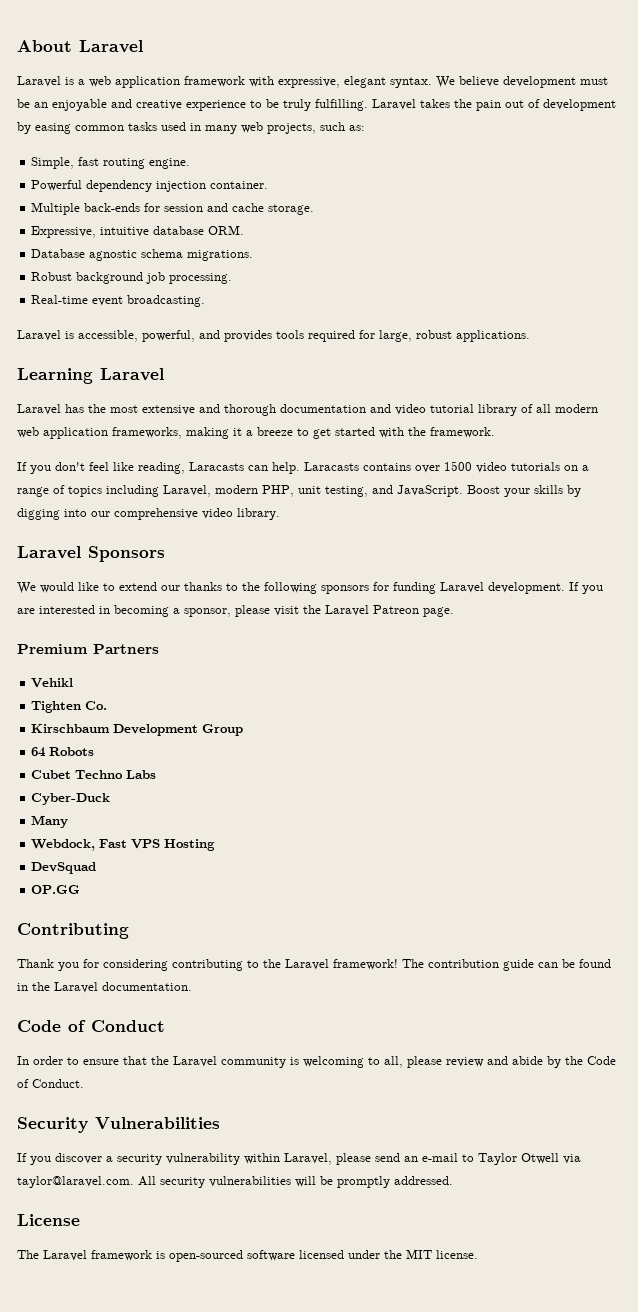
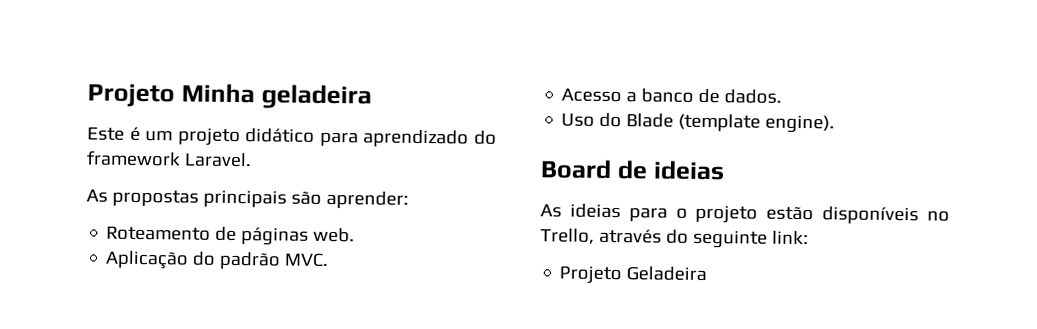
- About Laravel
- Laravel is a web application framework with expressive, elegant syntax. We believe development must be an enjoyable and creative experience to be truly fulfilling. Laravel takes the pain out of development by easing common tasks used in many web projects, such as:
- Simple, fast routing engine.
- Powerful dependency injection container.
- Multiple back-ends for session and cache storage.
- Expressive, intuitive database ORM.
- Database agnostic schema migrations.
- Robust background job processing.
- Real-time event broadcasting.
- Laravel is accessible, powerful, and provides tools required for large, robust applications.
- Learning Laravel
- Laravel has the most extensive and thorough documentation and video tutorial library of all modern web application frameworks, making it a breeze to get started with the framework.
- If you don't feel like reading, Laracasts can help. Laracasts contains over 1500 video tutorials on a range of topics including Laravel, modern PHP, unit testing, and JavaScript. Boost your skills by digging into our comprehensive video library.
- Laravel Sponsors
- We would like to extend our thanks to the following sponsors for funding Laravel development. If you are interested in becoming a sponsor, please visit the Laravel Patreon page.
- Premium Partners
- Vehikl
- Tighten Co.
- Kirschbaum Development Group
- 64 Robots
- Cubet Techno Labs
- Cyber-Duck
- Many
- Webdock, Fast VPS Hosting
- DevSquad
- OP.GG
- Contributing
- Thank you for considering contributing to the Laravel framework! The contribution guide can be found in the Laravel documentation.
- Code of Conduct
- In order to ensure that the Laravel community is welcoming to all, please review and abide by the Code of Conduct.
- Security Vulnerabilities
- If you discover a security vulnerability within Laravel, please send an e-mail to Taylor Otwell via taylor@laravel.com. All security vulnerabilities will be promptly addressed.
- License
- The Laravel framework is open-sourced software licensed under the MIT license.
+ Projeto Minha geladeira
+ Este é um projeto didático para aprendizado do framework Laravel.
+ As propostas principais são aprender:
+ Roteamento de páginas web.
+ Aplicação do padrão MVC.
+ Acesso a banco de dados.
+ Uso do Blade (template engine).
+ Board de ideias
+ As ideias para o projeto estão disponíveis no Trello, através do seguinte link:
+ Projeto Geladeira

